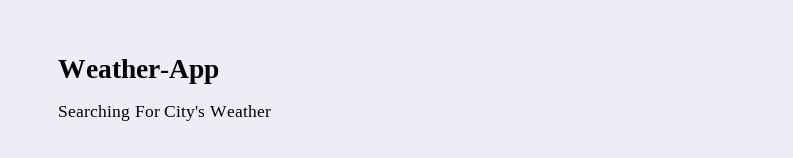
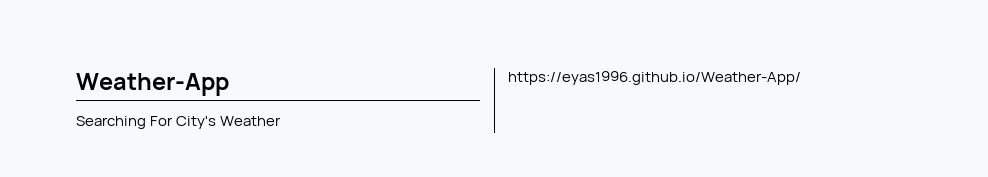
- Searching For City's Weather
+ Searching For City's Weather https://eyas1996.github.io/Weather-App/

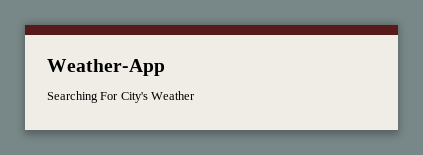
- Searching For City's Weather https://eyas1996.github.io/Weather-App/
+ Searching For City's Weather

